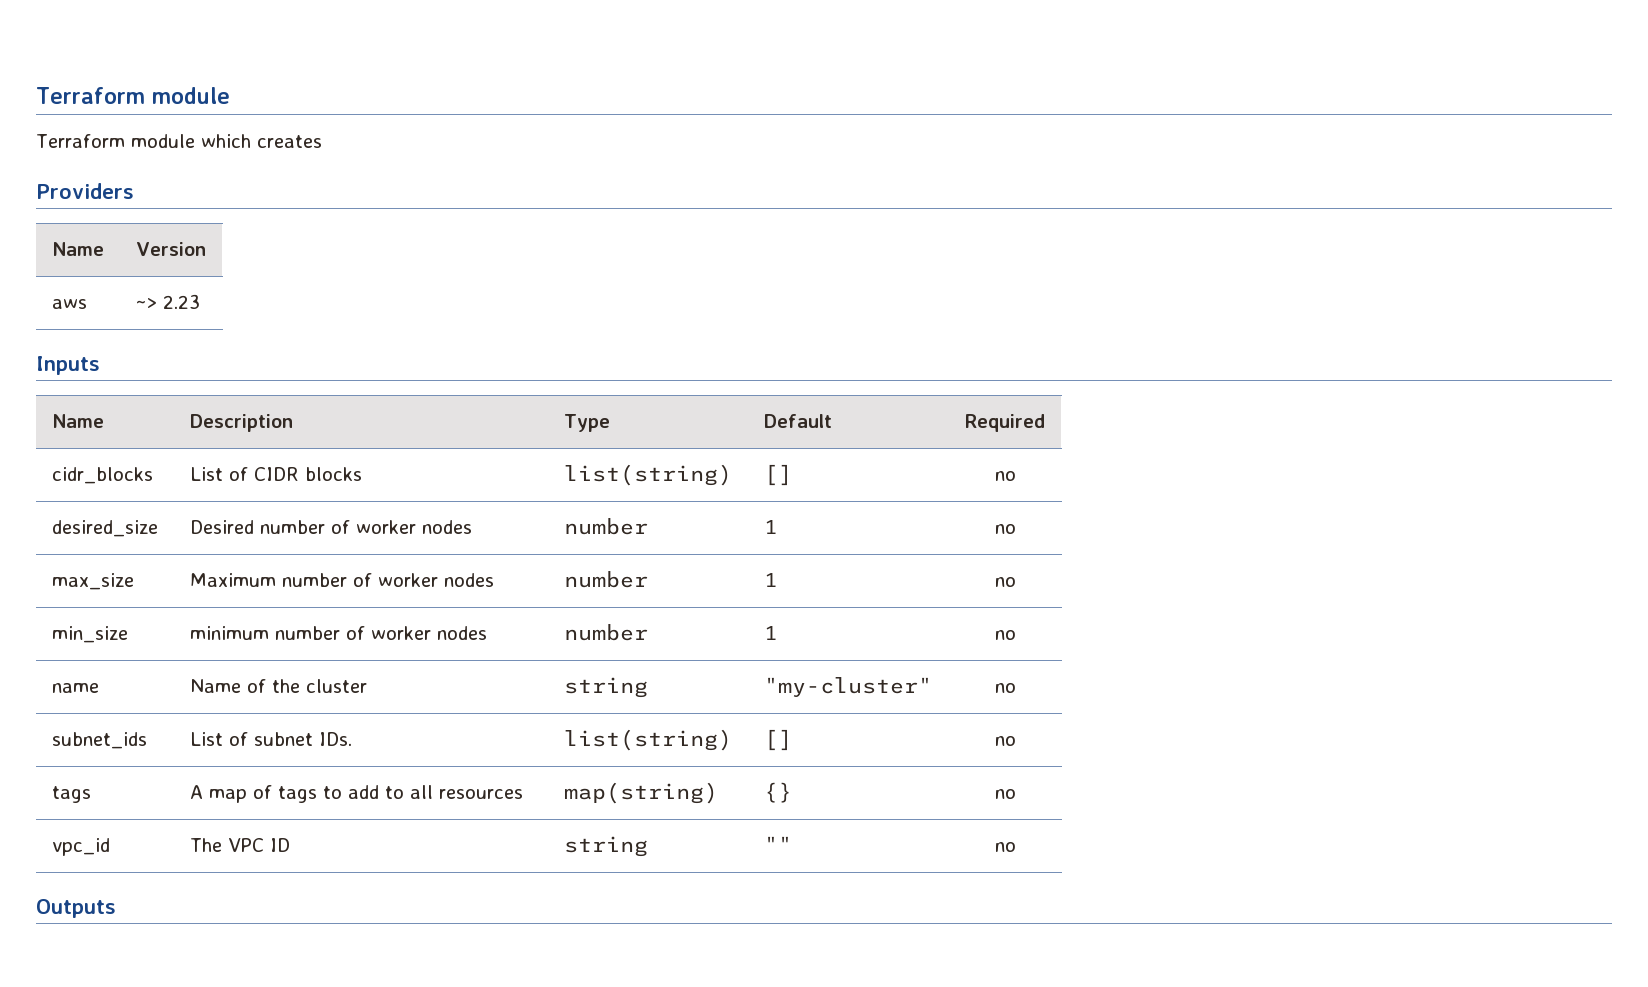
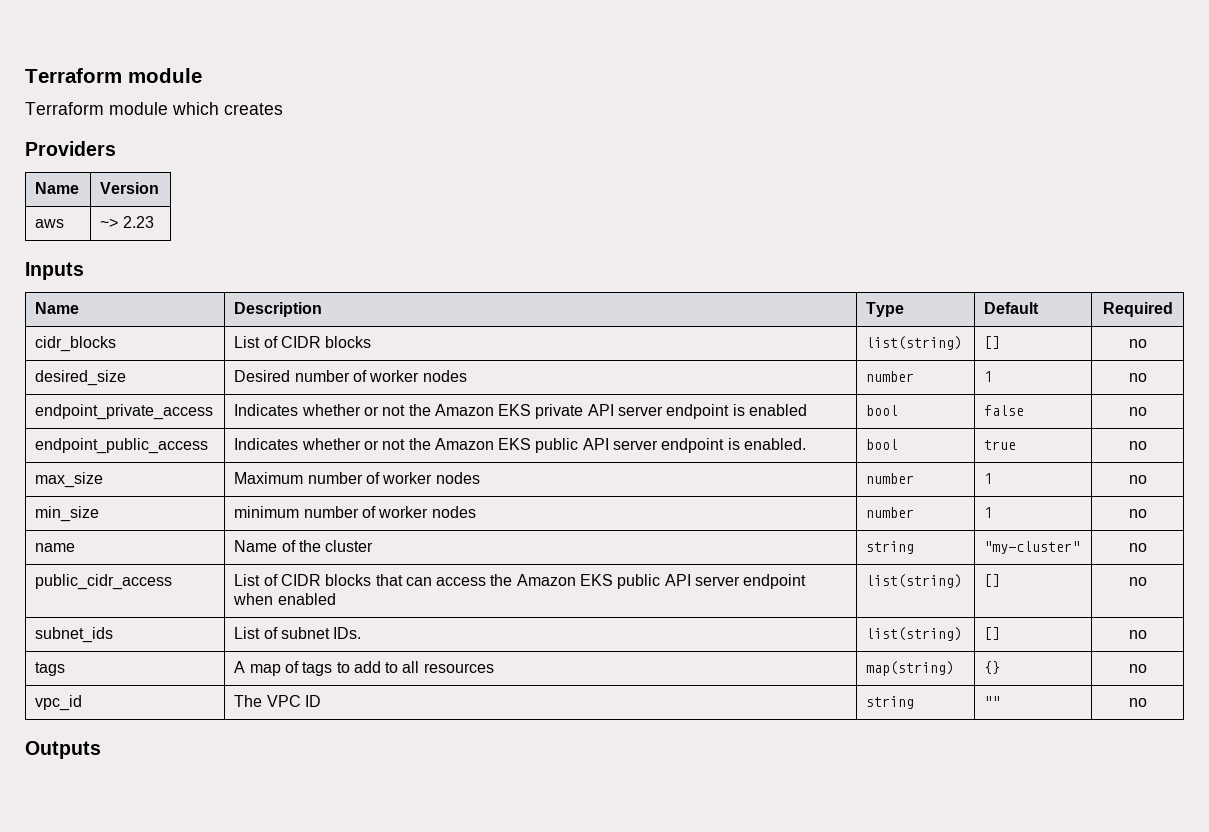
+ endpoint_private_access | Indicates whether or not the Amazon EKS private API server endpoint is enabled | bool | false | no
+ endpoint_public_access | Indicates whether or not the Amazon EKS public API server endpoint is enabled. | bool | true | no
+ public_cidr_access | List of CIDR blocks that can access the Amazon EKS public API server endpoint when enabled | list(string) | [] | no

